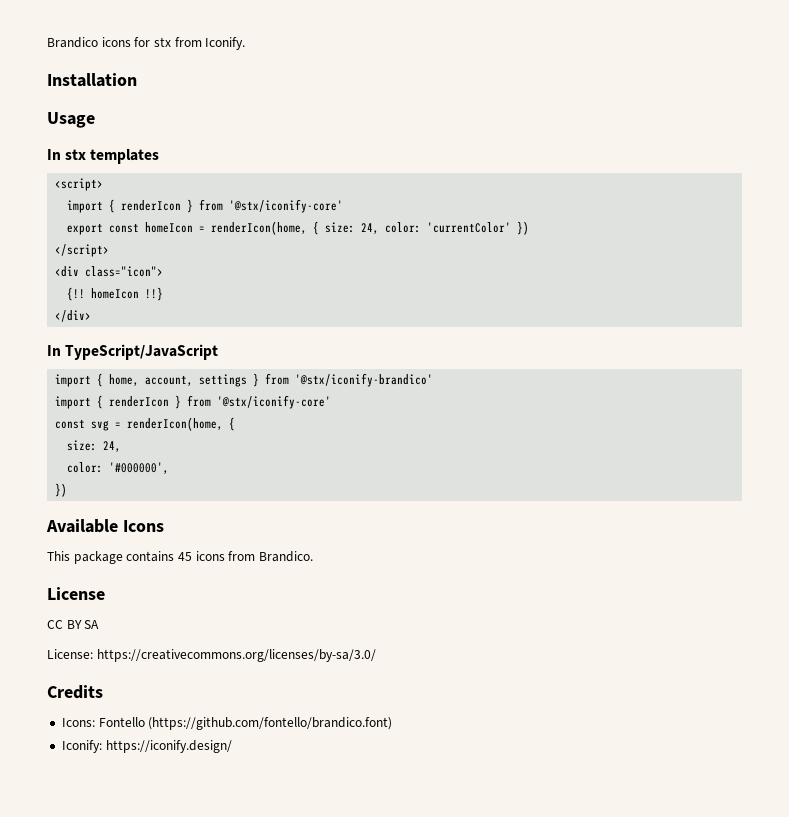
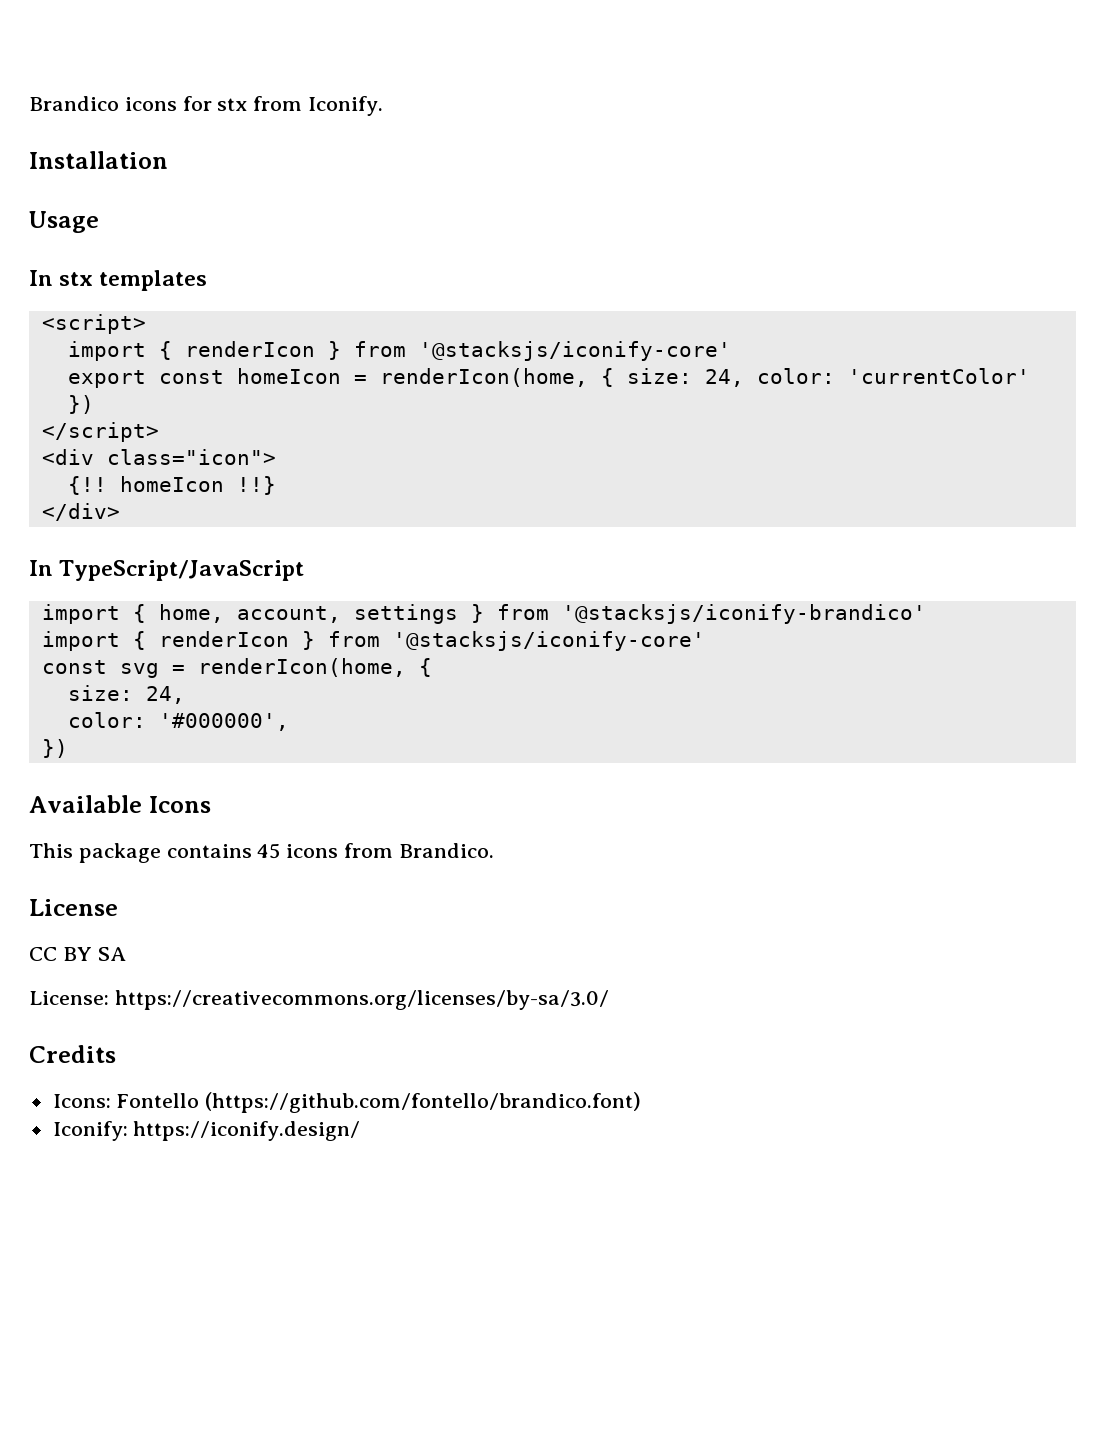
  <script>
- import { renderIcon } from '@stx/iconify-core'
+ import { renderIcon } from '@stacksjs/iconify-core'
- import { home, account, settings } from '@stx/iconify-brandico'
- import { renderIcon } from '@stx/iconify-core'
+ import { home, account, settings } from '@stacksjs/iconify-brandico'
+ import { renderIcon } from '@stacksjs/iconify-core'

